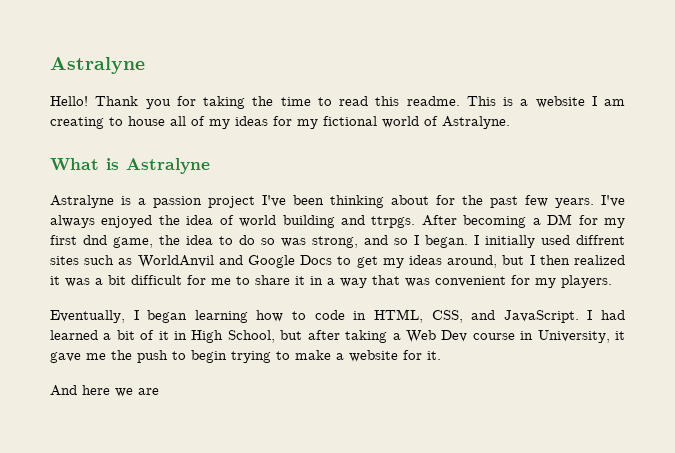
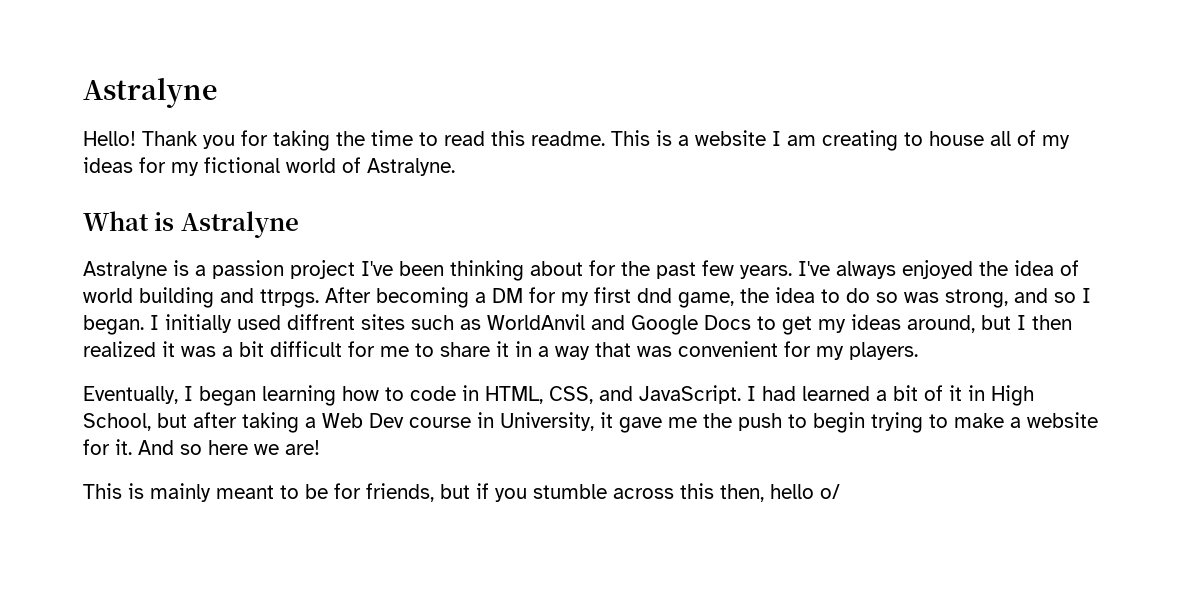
- I had learned a bit of it in High School, but after taking a Web Dev course in University, it gave me the push to begin trying to make a website for it.
- And here we are
+ I had learned a bit of it in High School, but after taking a Web Dev course in University, it gave me the push to begin trying to make a website for it. And so here we are!
+ This is mainly meant to be for friends, but if you stumble across this then, hello o/

